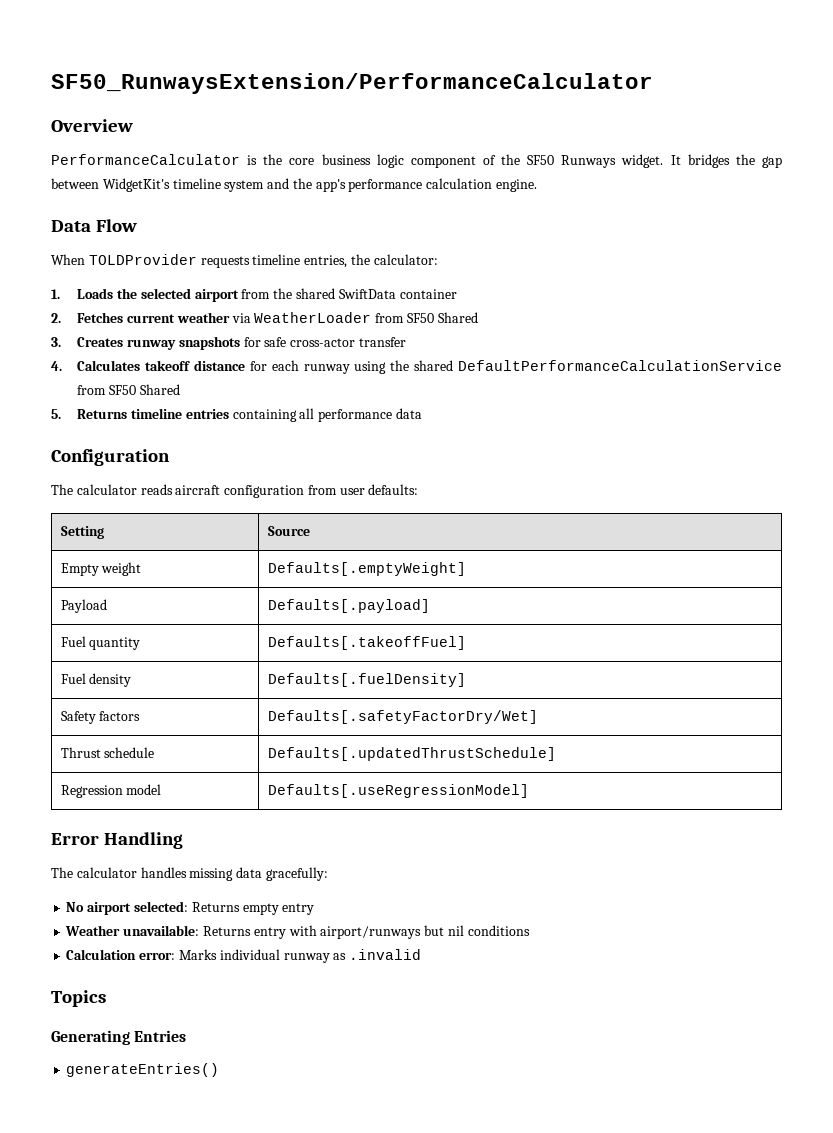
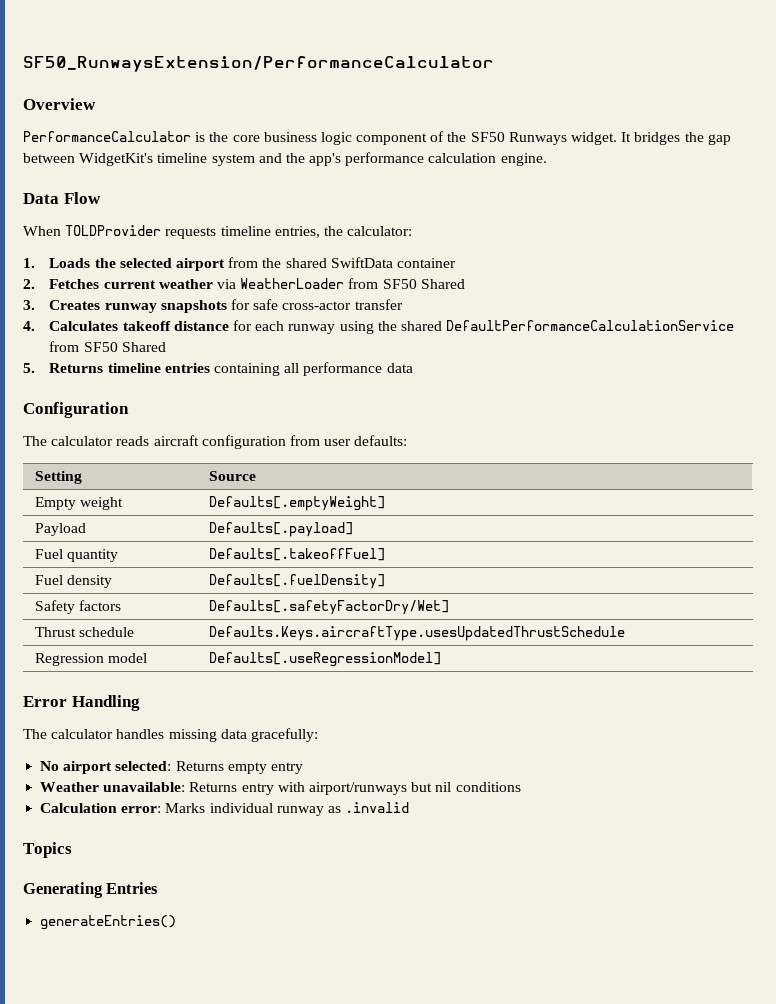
- Thrust schedule | Defaults[.updatedThrustSchedule]
+ Thrust schedule | Defaults.Keys.aircraftType.usesUpdatedThrustSchedule

